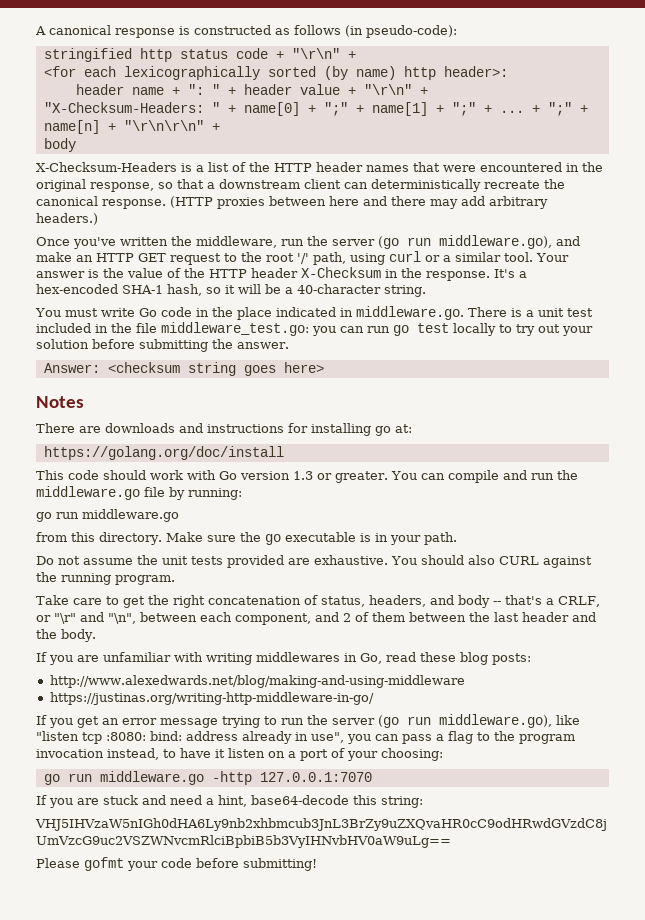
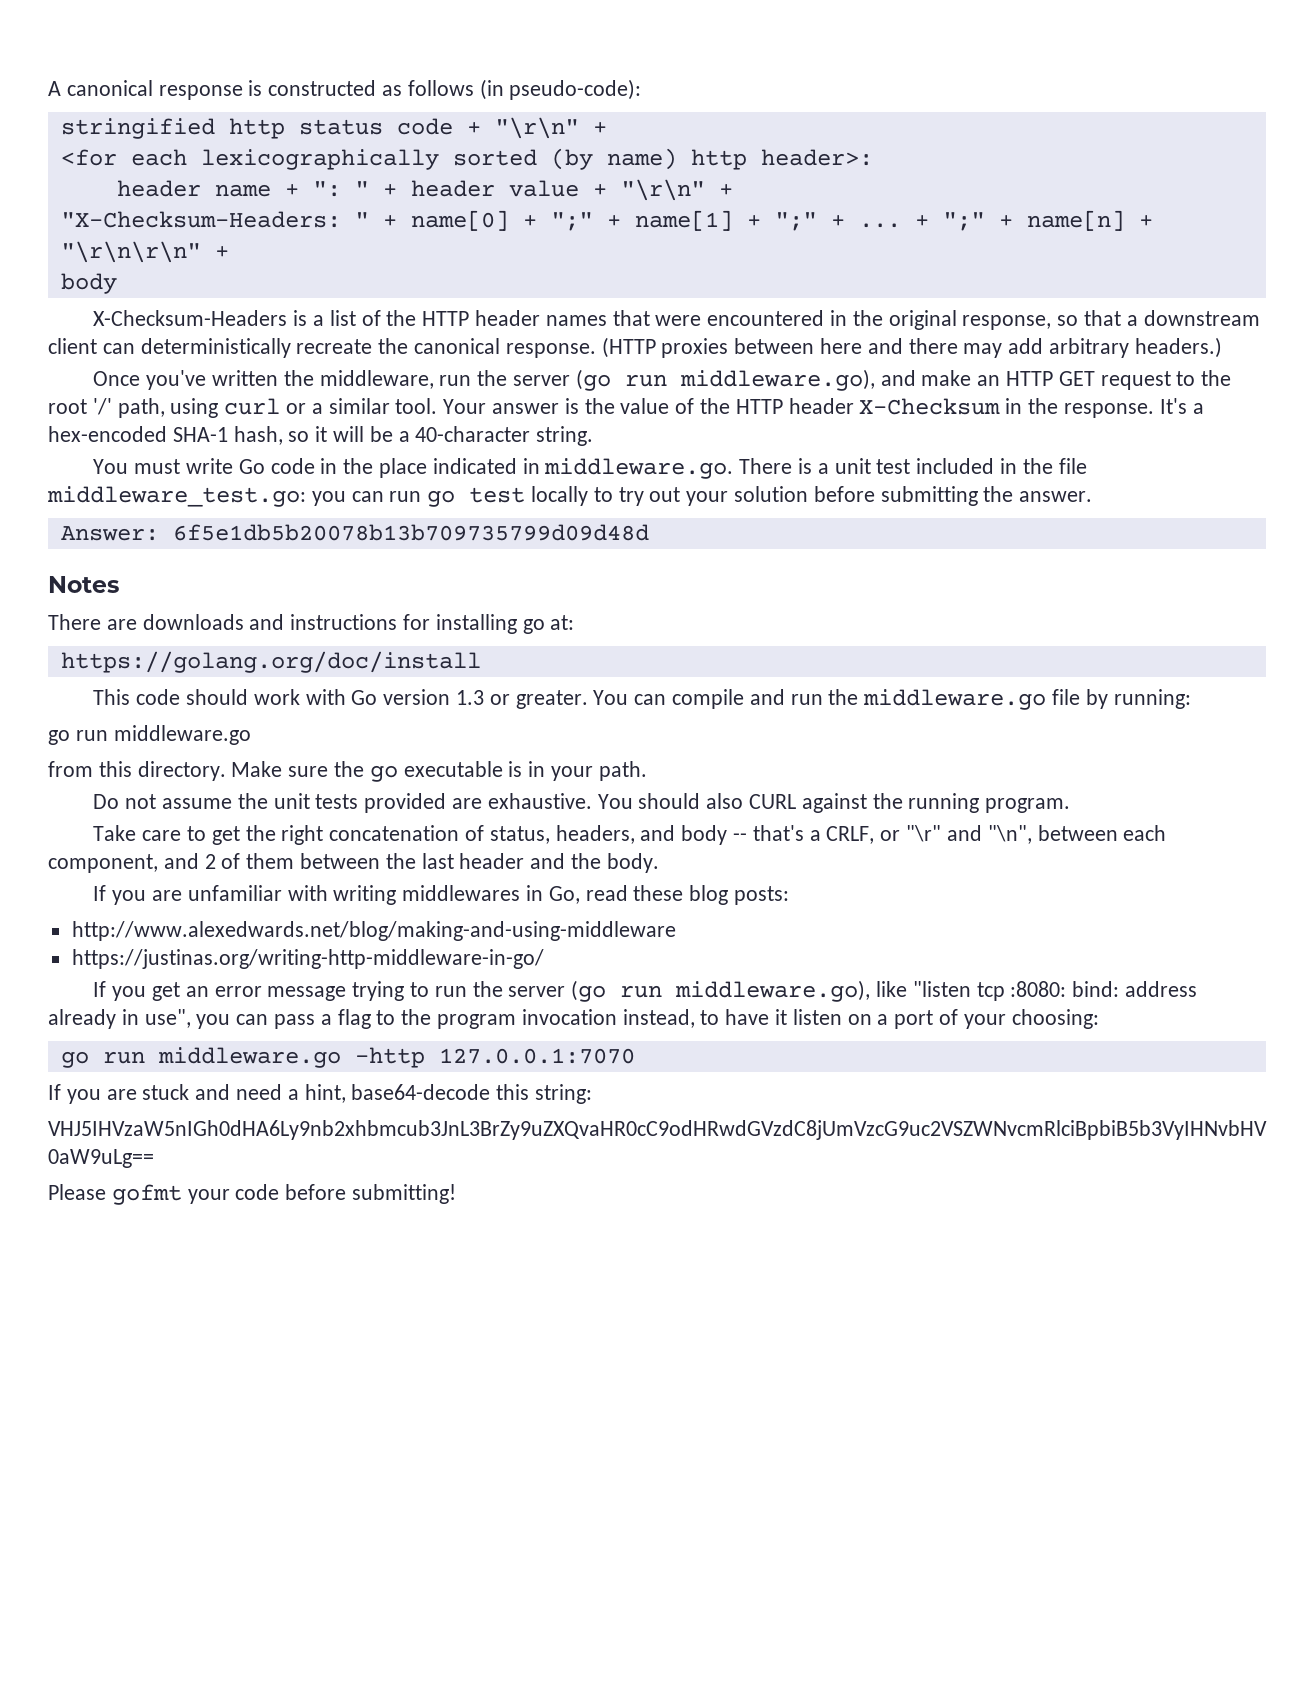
- Answer: <checksum string goes here>
+ Answer: 6f5e1db5b20078b13b709735799d09d48d

